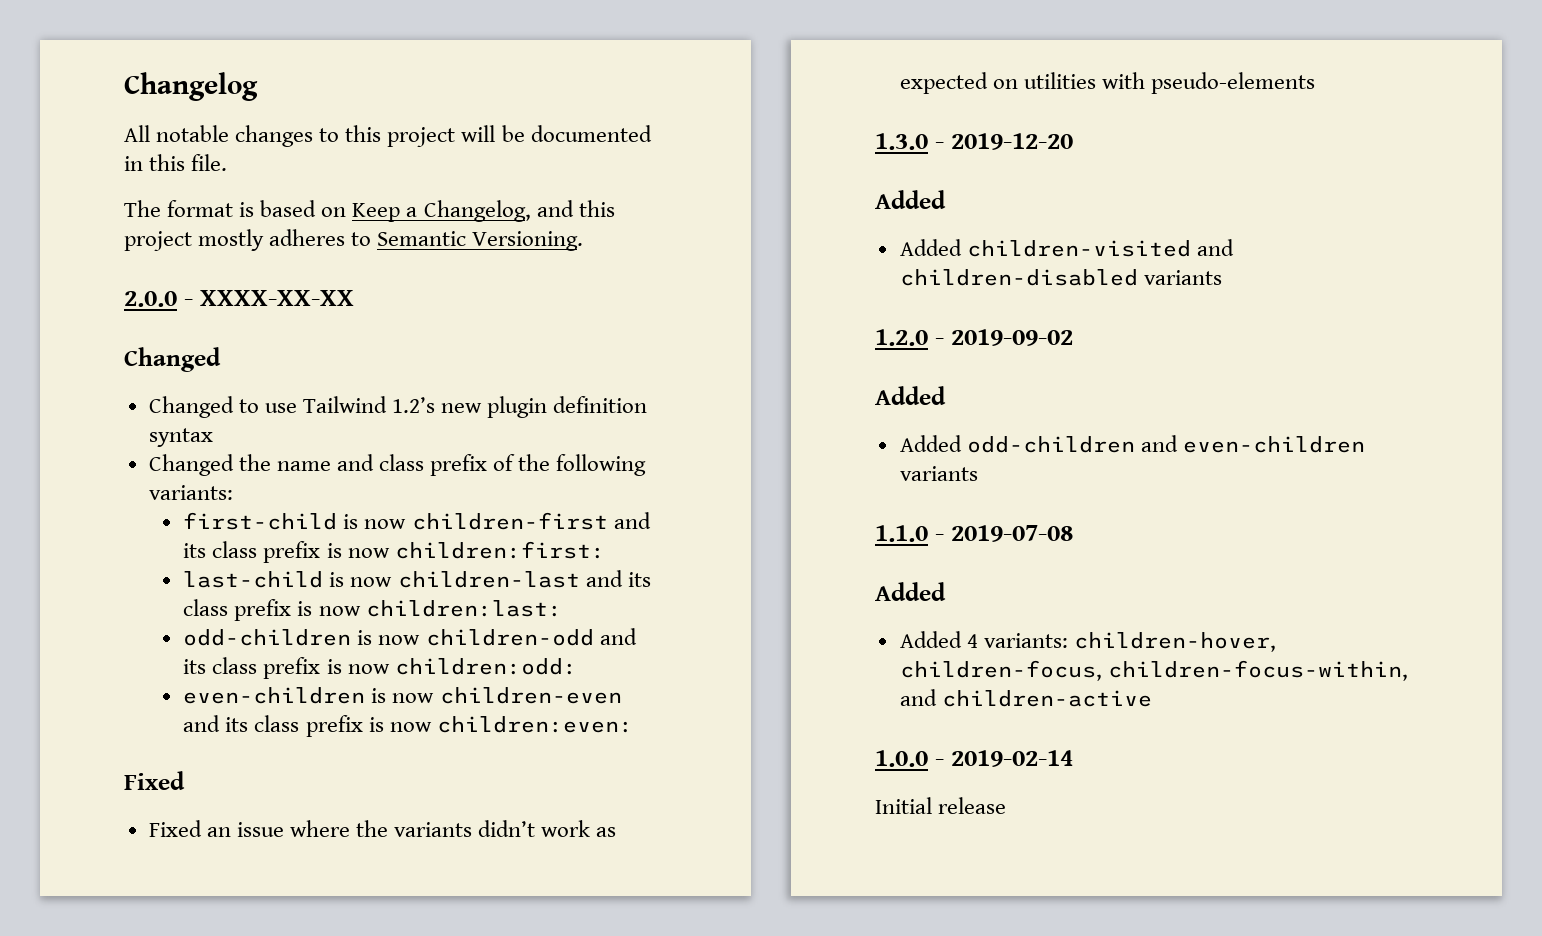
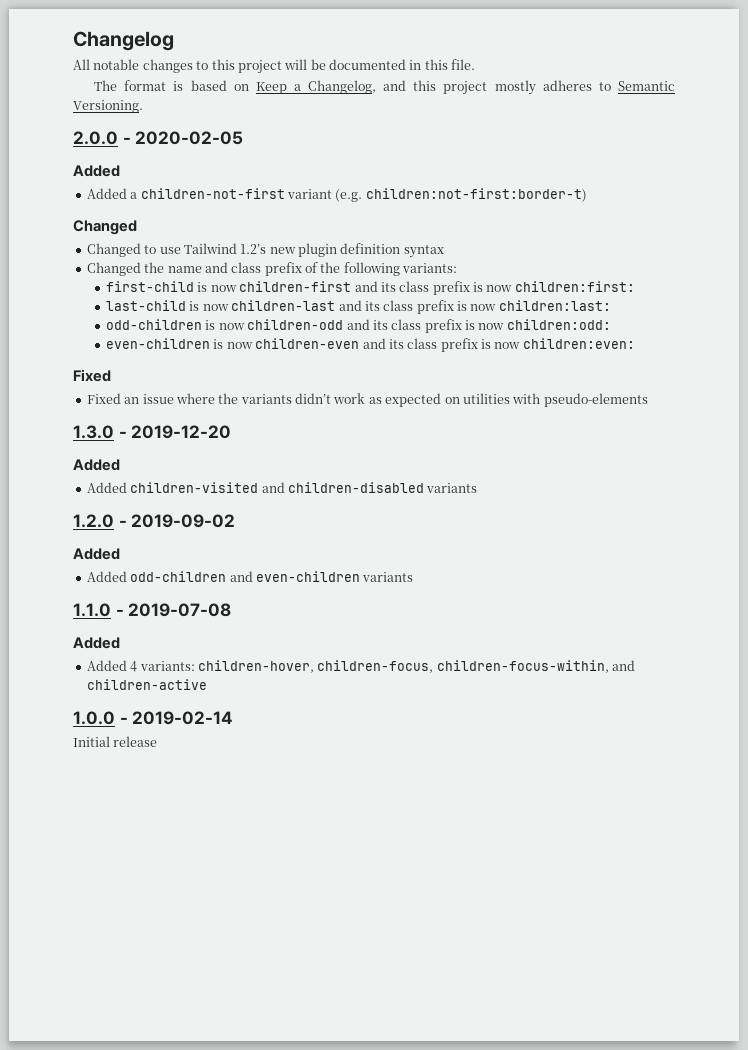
- 2.0.0 - XXXX-XX-XX
+ 2.0.0 - 2020-02-05
+ Added
+ Added a children-not-first variant (e.g. children:not-first:border-t)

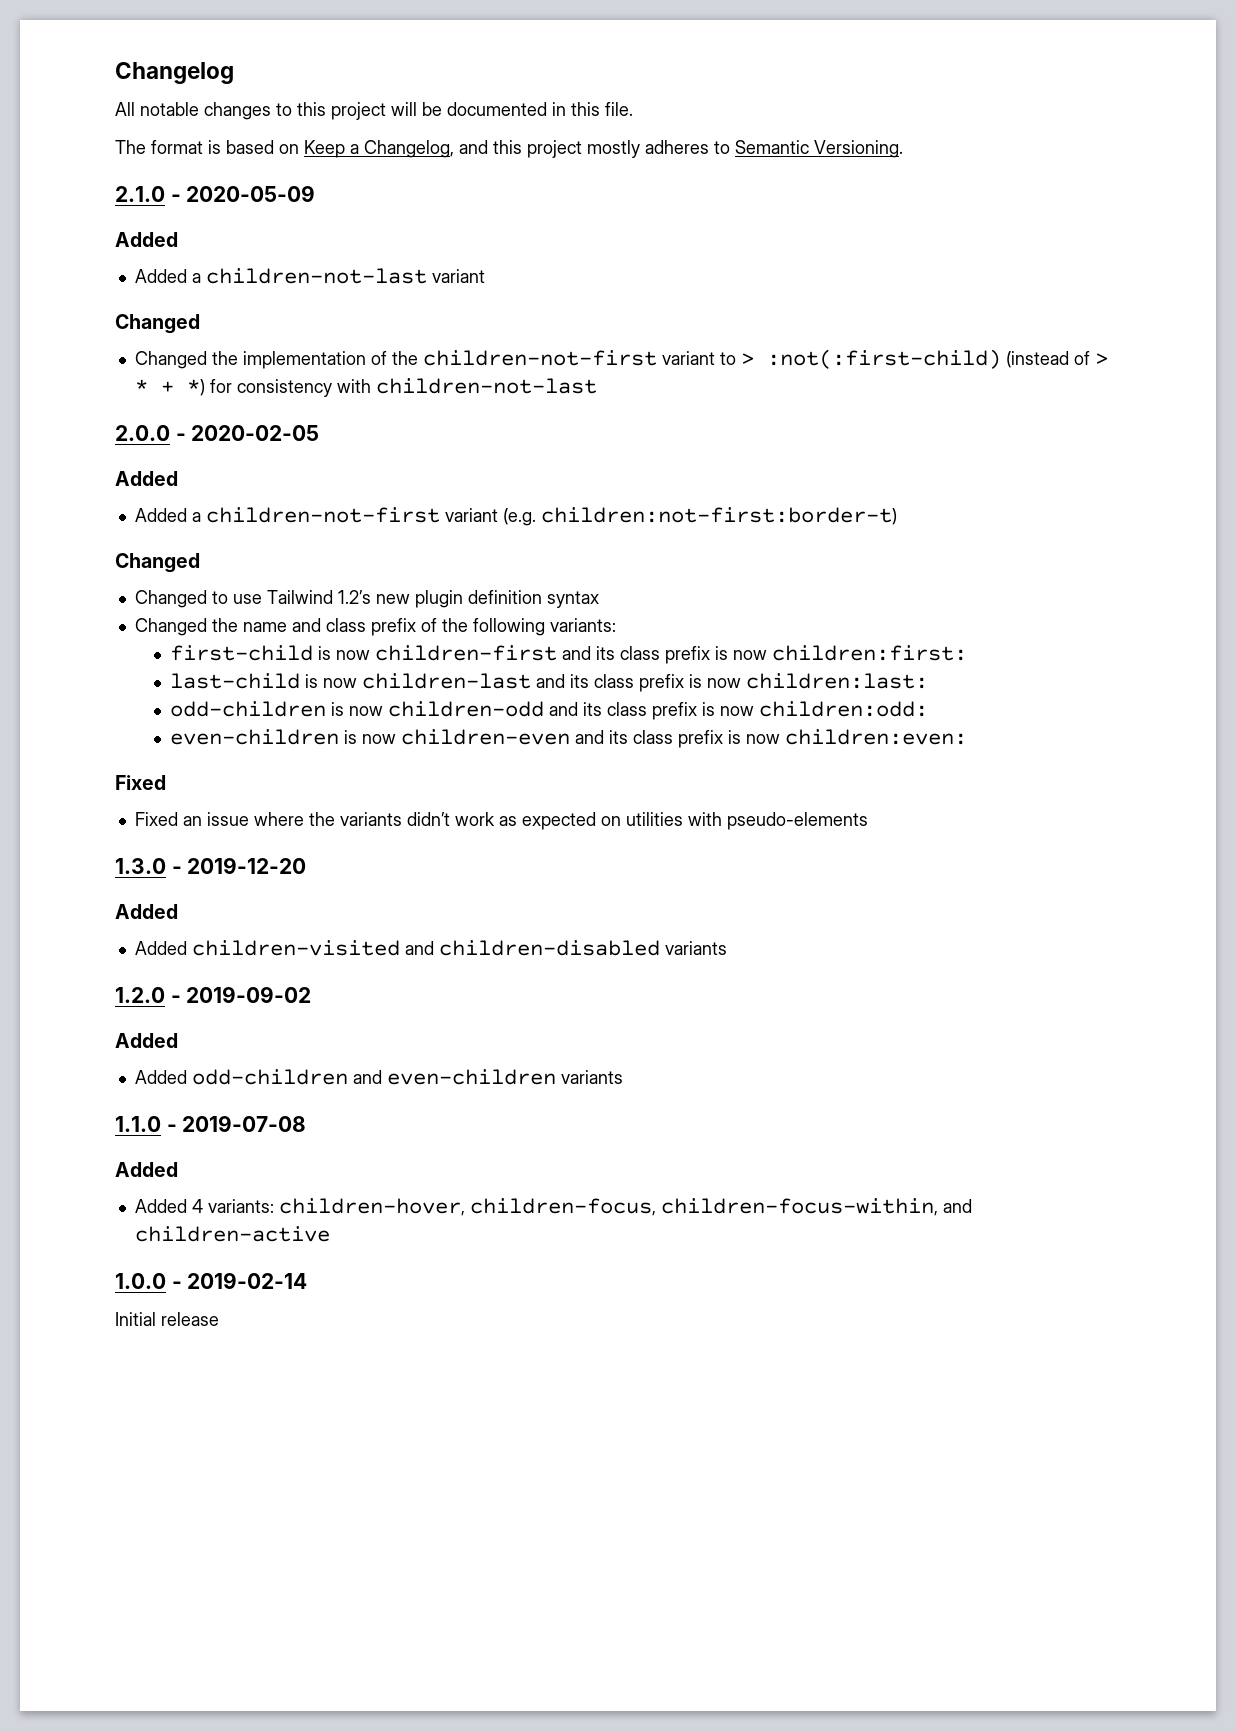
+ 2.1.0 - 2020-05-09
+ Added
+ Added a children-not-last variant
+ Changed
+ Changed the implementation of the children-not-first variant to > :not(:first-child) (instead of > * + *) for consistency with children-not-last

